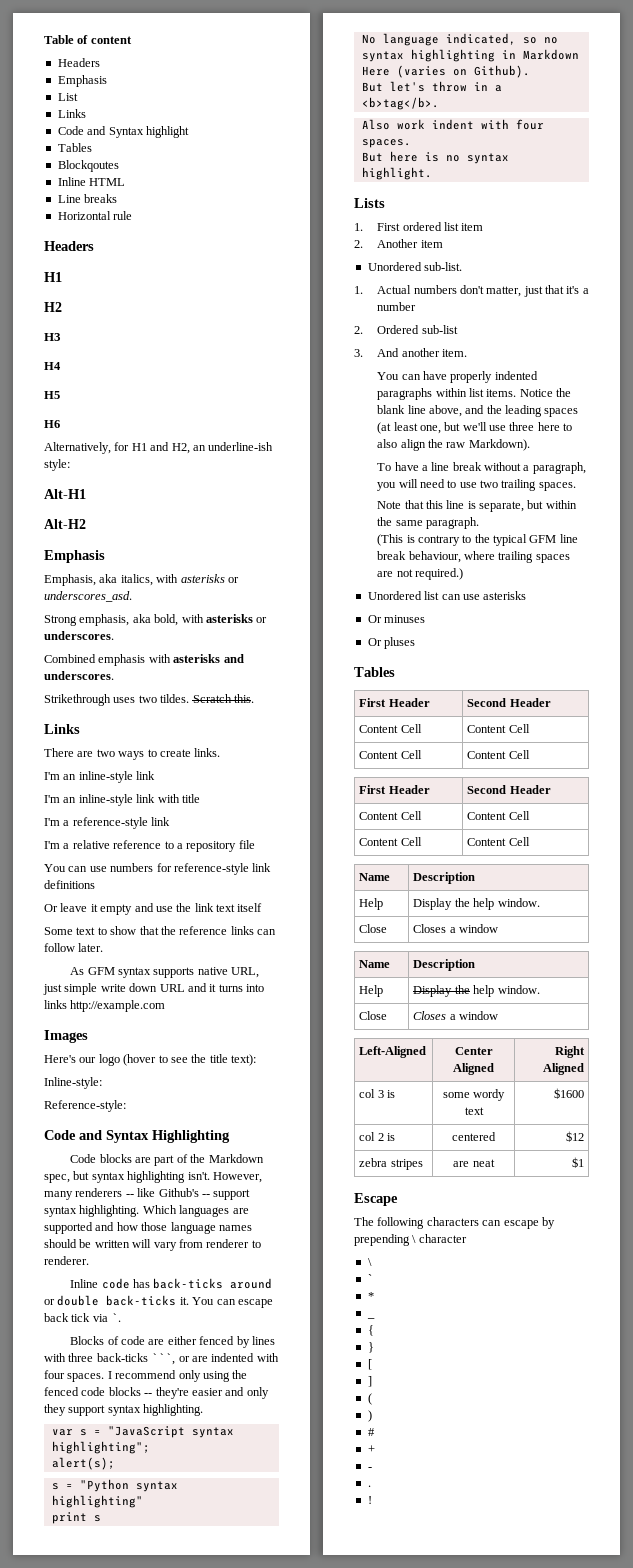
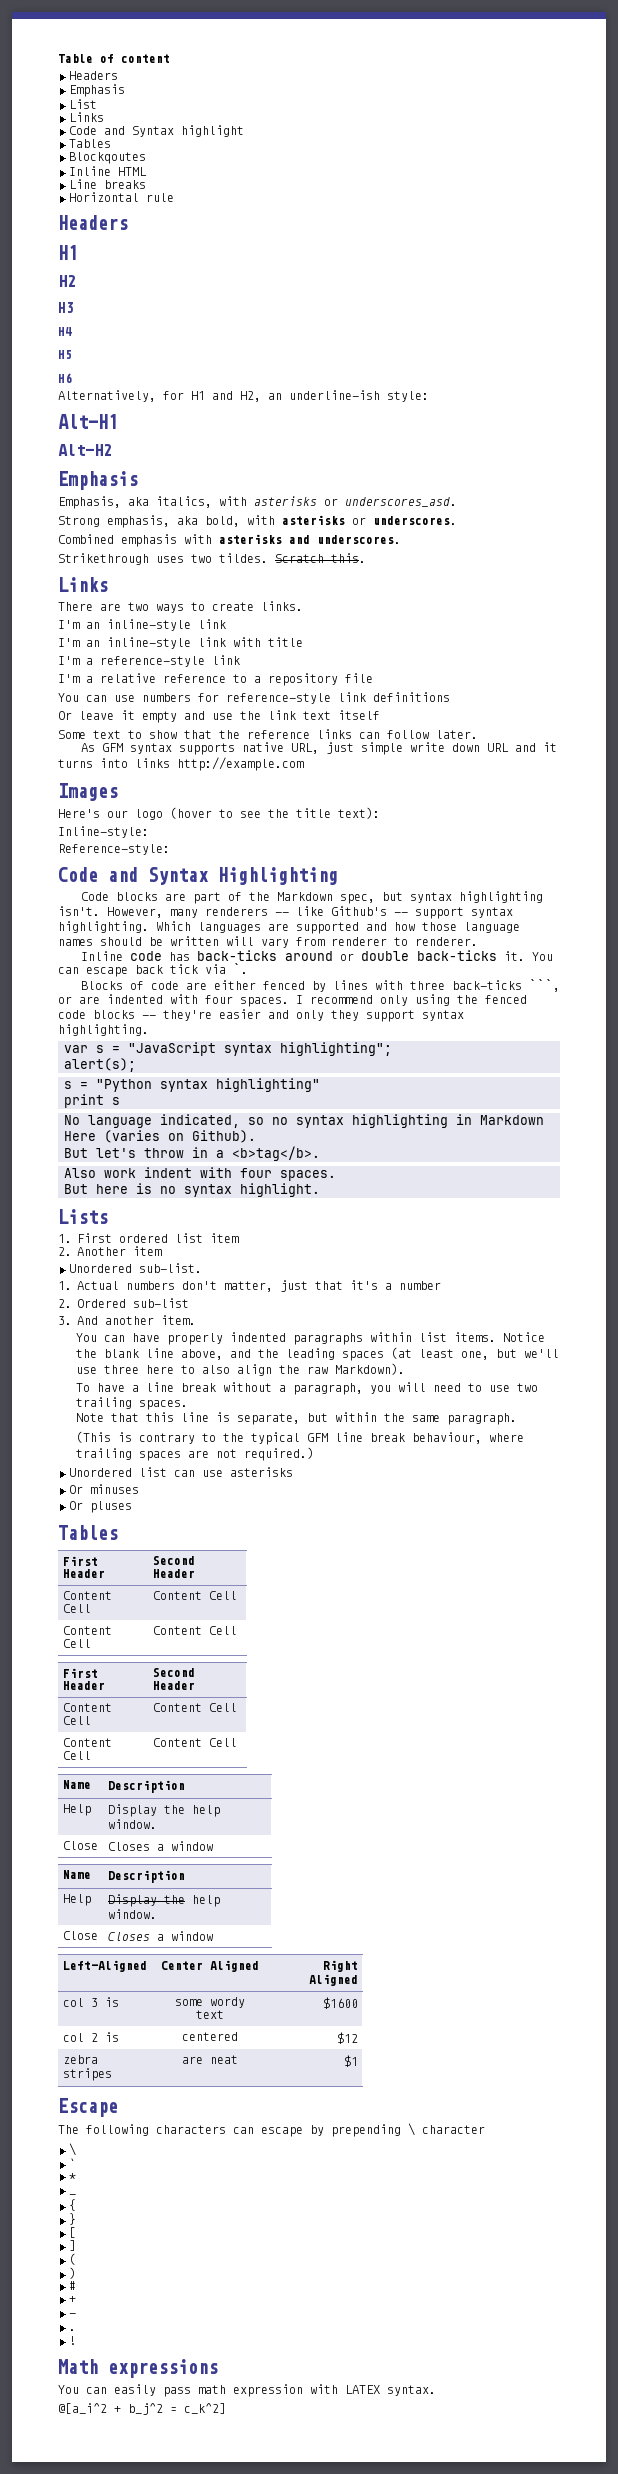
+ Math expressions
+ You can easily pass math expression with LATEX syntax.
+ @[a_i^2 + b_j^2 = c_k^2]

